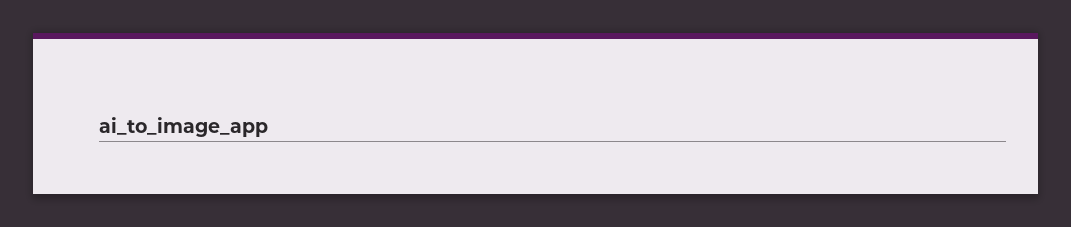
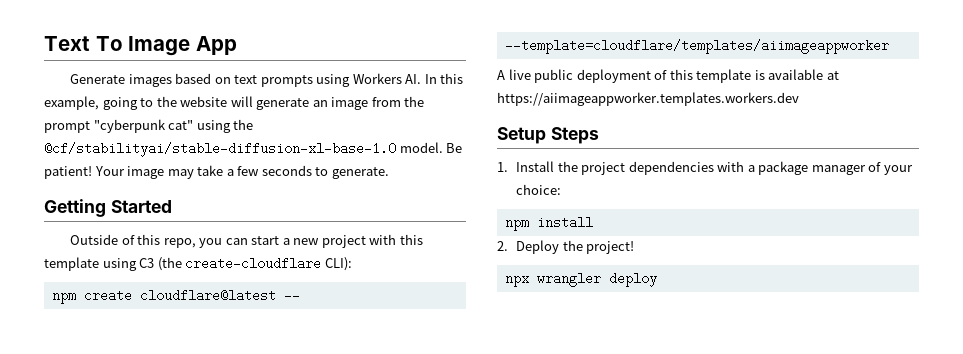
- ai_to_image_app
+ Text To Image App
+ Generate images based on text prompts using Workers AI. In this example, going to the website will generate an image from the prompt "cyberpunk cat" using the @cf/stabilityai/stable-diffusion-xl-base-1.0 model. Be patient! Your image may take a few seconds to generate.
+ Getting Started
+ Outside of this repo, you can start a new project with this template using C3 (the create-cloudflare CLI):
+ npm create cloudflare@latest -- --template=cloudflare/templates/aiimageappworker
+ A live public deployment of this template is available at https://aiimageappworker.templates.workers.dev
+ Setup Steps
+ 1. Install the project dependencies with a package manager of your choice:
+ npm install
+ 2. Deploy the project!
+ npx wrangler deploy

